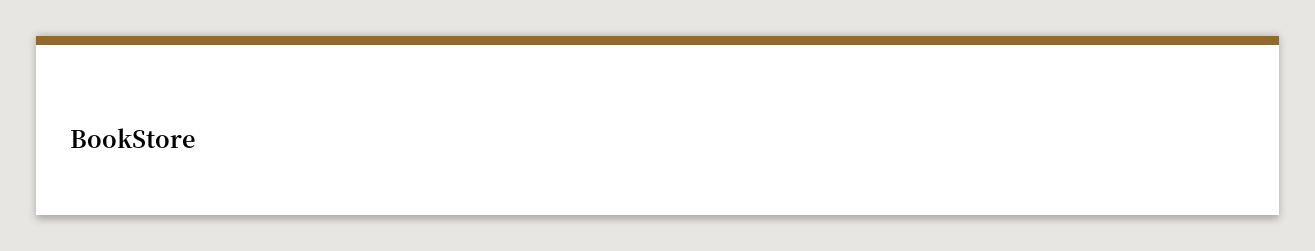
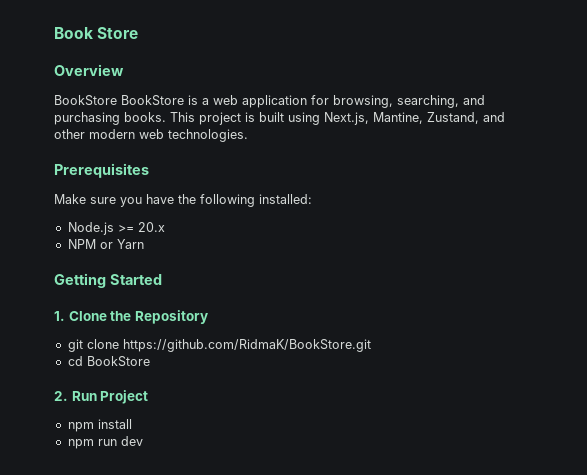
- BookStore
+ Book Store
+ Overview
+ BookStore BookStore is a web application for browsing, searching, and purchasing books. This project is built using Next.js, Mantine, Zustand, and other modern web technologies.
+ Prerequisites
+ Make sure you have the following installed:
+ Node.js >= 20.x
+ NPM or Yarn
+ Getting Started
+ 1. Clone the Repository
+ git clone https://github.com/RidmaK/BookStore.git
+ cd BookStore
+ 2. Run Project
+ npm install
+ npm run dev

